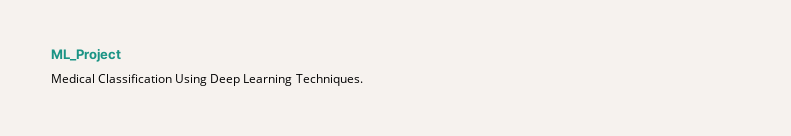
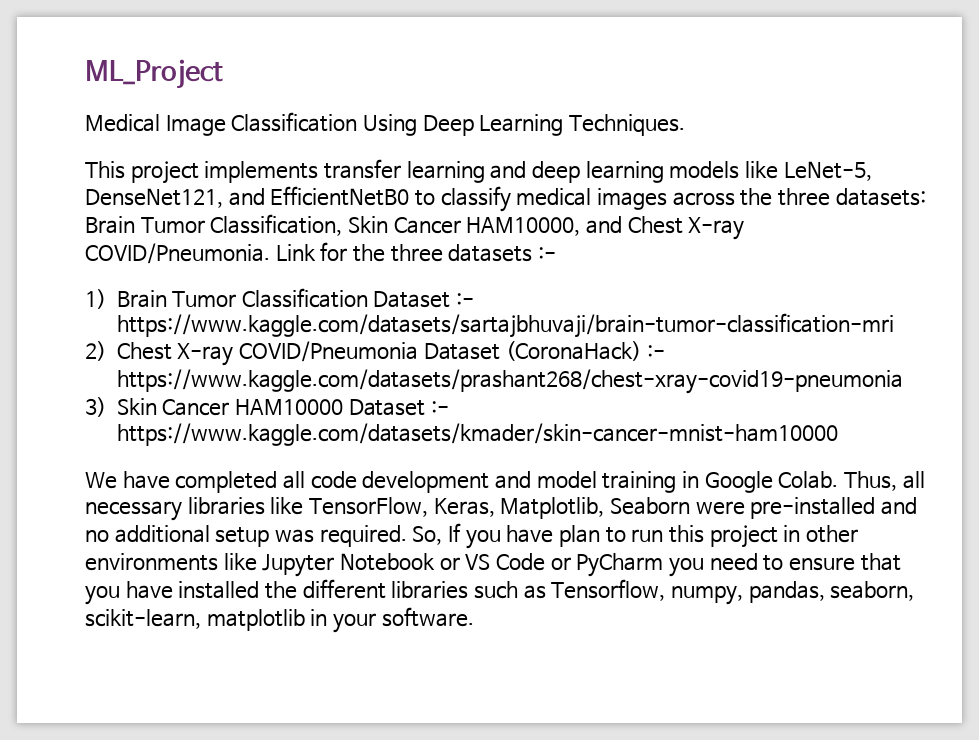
- Medical Classification Using Deep Learning Techniques.
+ Medical Image Classification Using Deep Learning Techniques.
+ This project implements transfer learning and deep learning models like LeNet-5, DenseNet121, and EfficientNetB0 to classify medical images across the three datasets: Brain Tumor Classification, Skin Cancer HAM10000, and Chest X-ray COVID/Pneumonia. Link for the three datasets :-
+ 1) Brain Tumor Classification Dataset :- https://www.kaggle.com/datasets/sartajbhuvaji/brain-tumor-classification-mri
+ 2) Chest X-ray COVID/Pneumonia Dataset (CoronaHack) :- https://www.kaggle.com/datasets/prashant268/chest-xray-covid19-pneumonia
+ 3) Skin Cancer HAM10000 Dataset :- https://www.kaggle.com/datasets/kmader/skin-cancer-mnist-ham10000
+ We have completed all code development and model training in Google Colab. Thus, all necessary libraries like TensorFlow, Keras, Matplotlib, Seaborn were pre-installed and no additional setup was required. So, If you have plan to run this project in other environments like Jupyter Notebook or VS Code or PyCharm you need to ensure that you have installed the different libraries such as Tensorflow, numpy, pandas, seaborn, scikit-learn, matplotlib in your software.

